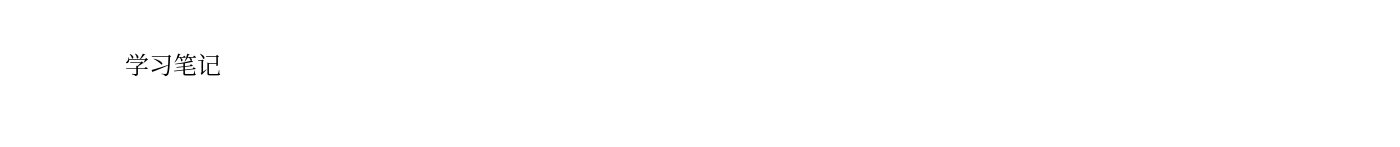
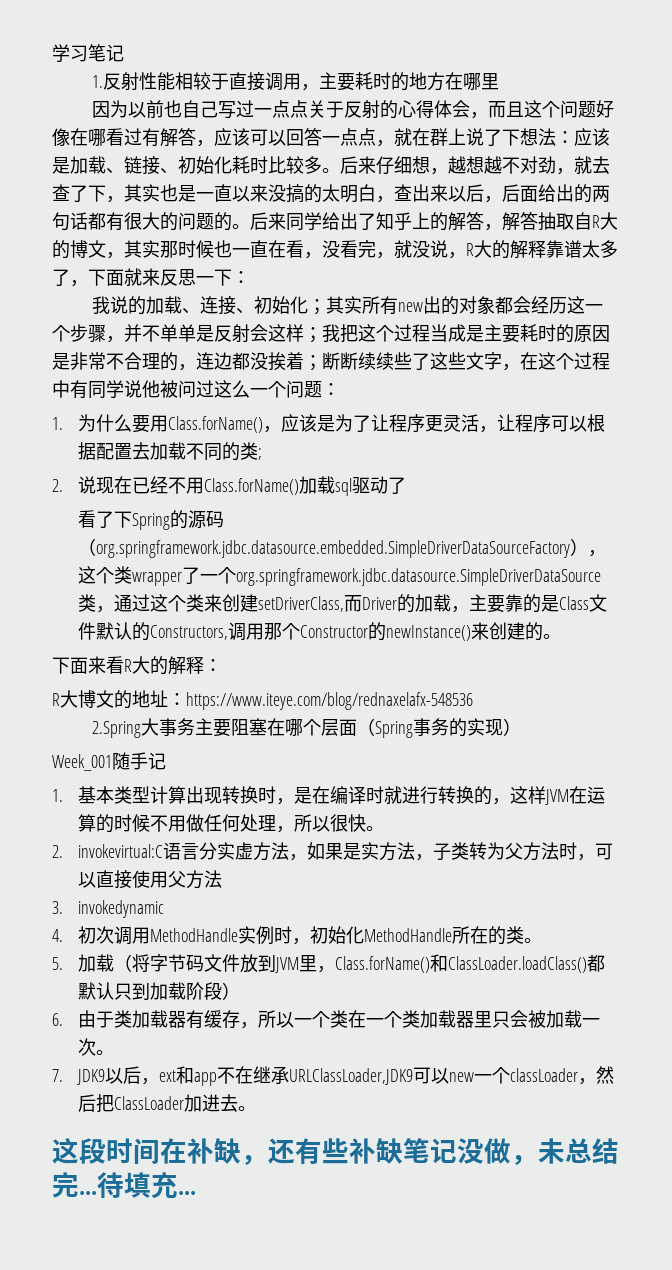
+ 1.反射性能相较于直接调用，主要耗时的地方在哪里
+ 因为以前也自己写过一点点关于反射的心得体会，而且这个问题好像在哪看过有解答，应该可以回答一点点，就在群上说了下想法：应该是加载、链接、初始化耗时比较多。后来仔细想，越想越不对劲，就去查了下，其实也是一直以来没搞的太明白，查出来以后，后面给出的两句话都有很大的问题的。后来同学给出了知乎上的解答，解答抽取自R大的博文，其实那时候也一直在看，没看完，就没说，R大的解释靠谱太多了，下面就来反思一下：
+ 我说的加载、连接、初始化；其实所有new出的对象都会经历这一个步骤，并不单单是反射会这样；我把这个过程当成是主要耗时的原因是非常不合理的，连边都没挨着；断断续续些了这些文字，在这个过程中有同学说他被问过这么一个问题：
+ 1.为什么要用Class.forName()，应该是为了让程序更灵活，让程序可以根据配置去加载不同的类;
+ 2.说现在已经不用Class.forName()加载sql驱动了
+ 看了下Spring的源码（org.springframework.jdbc.datasource.embedded.SimpleDriverDataSourceFactory），这个类wrapper了一个org.springframework.jdbc.datasource.SimpleDriverDataSource类，通过这个类来创建setDriverClass,而Driver的加载，主要靠的是Class文件默认的Constructors,调用那个Constructor的newInstance()来创建的。
+ 下面来看R大的解释：
+ R大博文的地址：https://www.iteye.com/blog/rednaxelafx-548536
+ 2.Spring大事务主要阻塞在哪个层面（Spring事务的实现）
+ Week_001随手记
+ 1.基本类型计算出现转换时，是在编译时就进行转换的，这样JVM在运算的时候不用做任何处理，所以很快。
+ 2. invokevirtual:C语言分实虚方法，如果是实方法，子类转为父方法时，可以直接使用父方法
+ 3. invokedynamic
+ 4.初次调用MethodHandle实例时，初始化MethodHandle所在的类。
+ 5.加载（将字节码文件放到JVM里，Class.forName()和ClassLoader.loadClass()都默认只到加载阶段）
+ 6.由于类加载器有缓存，所以一个类在一个类加载器里只会被加载一次。
+ 7. JDK9以后，ext和app不在继承URLClassLoader,JDK9可以new一个classLoader，然后把ClassLoader加进去。
+ 这段时间在补缺，还有些补缺笔记没做，未总结完...待填充...

